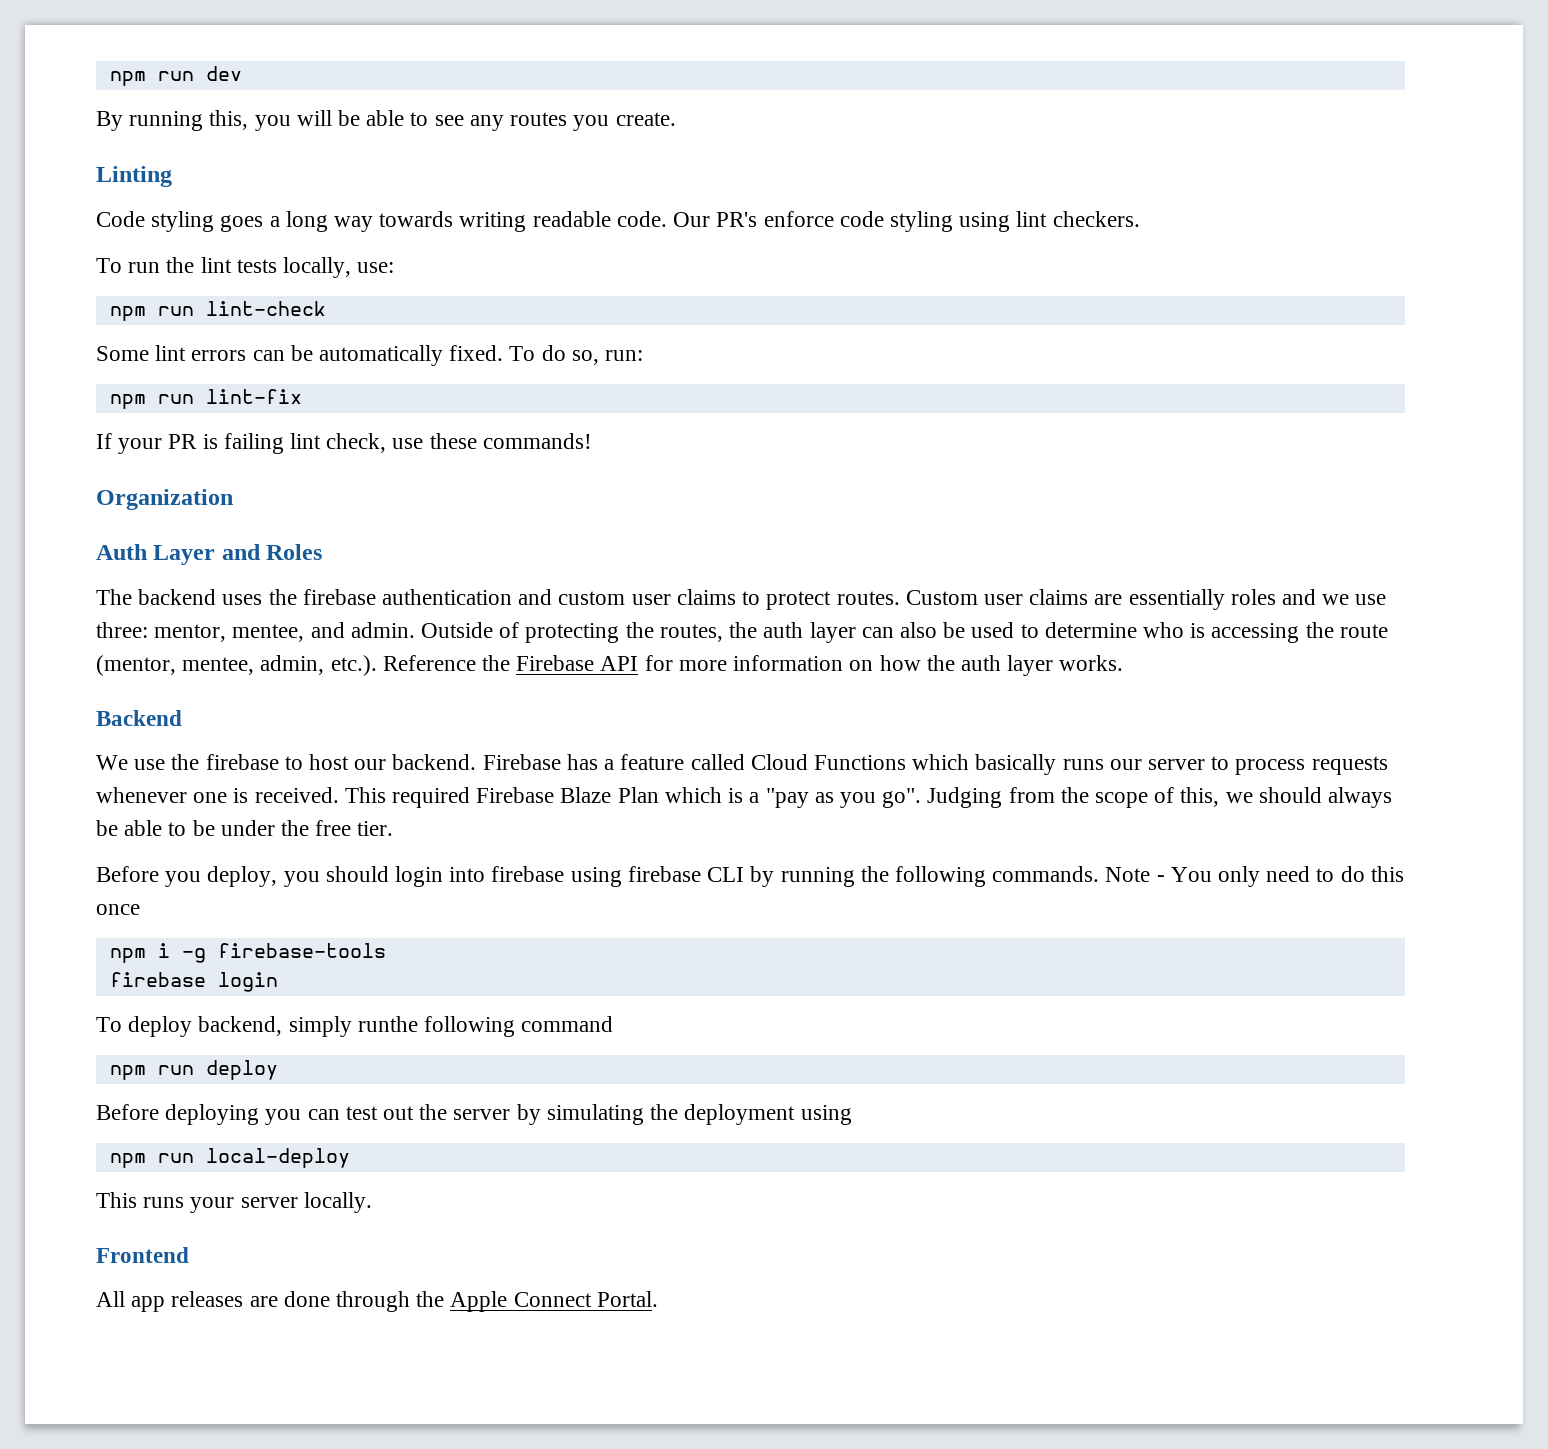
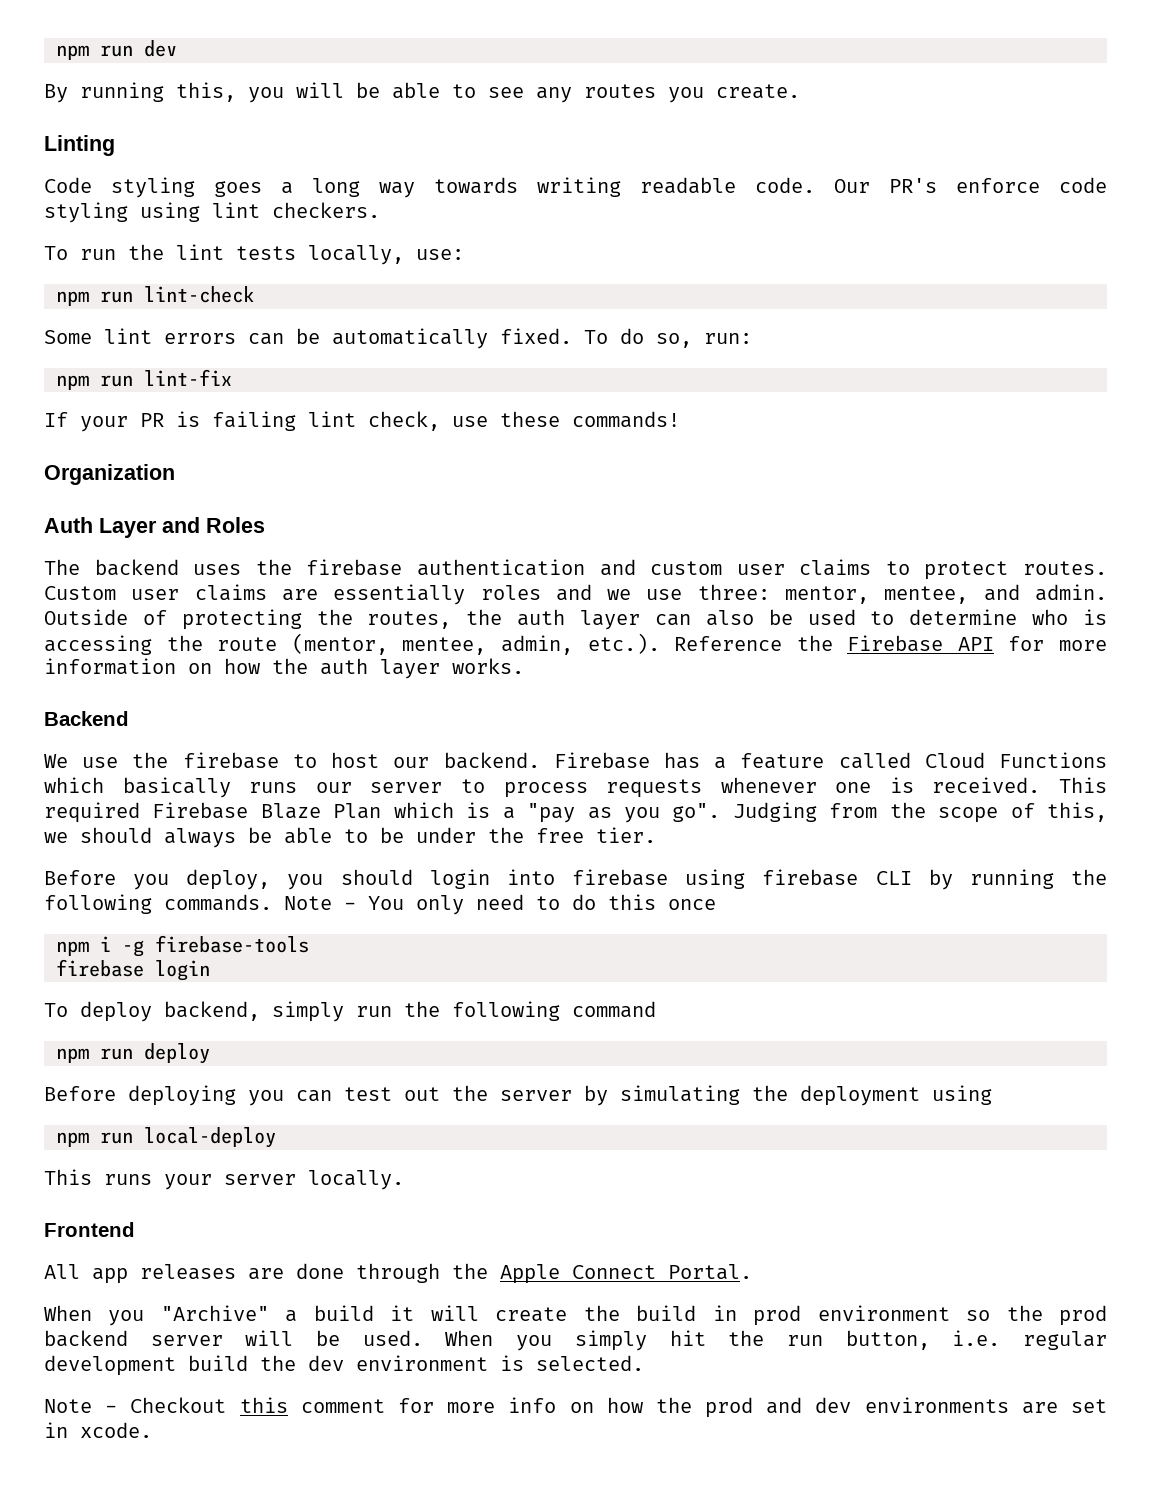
- To deploy backend, simply runthe following command
+ To deploy backend, simply run the following command
+ When you "Archive" a build it will create the build in prod environment so the prod backend server will be used. When you simply hit the run button, i.e. regular development build the dev environment is selected.
+ Note - Checkout this comment for more info on how the prod and dev environments are set in xcode.

